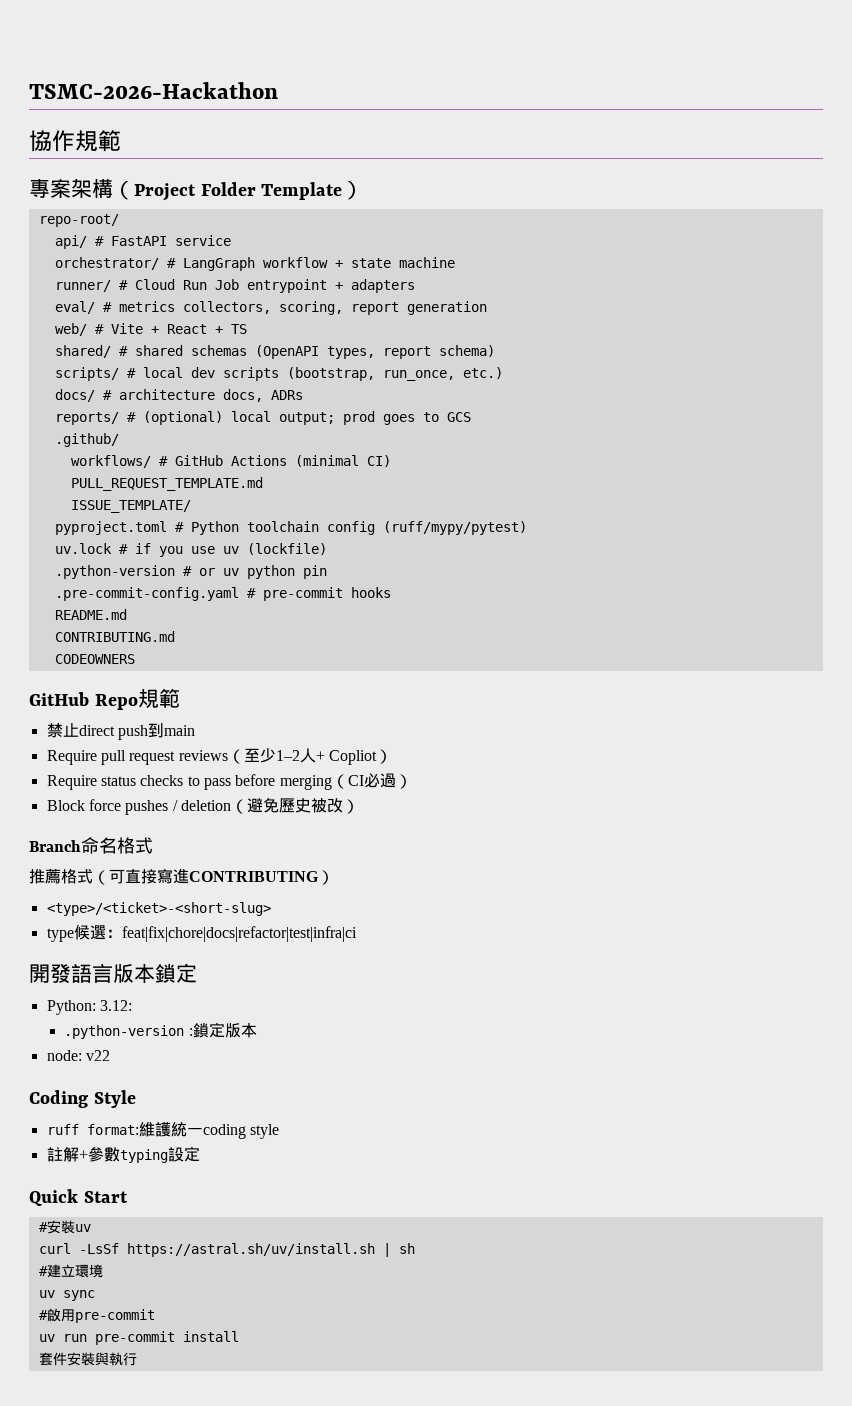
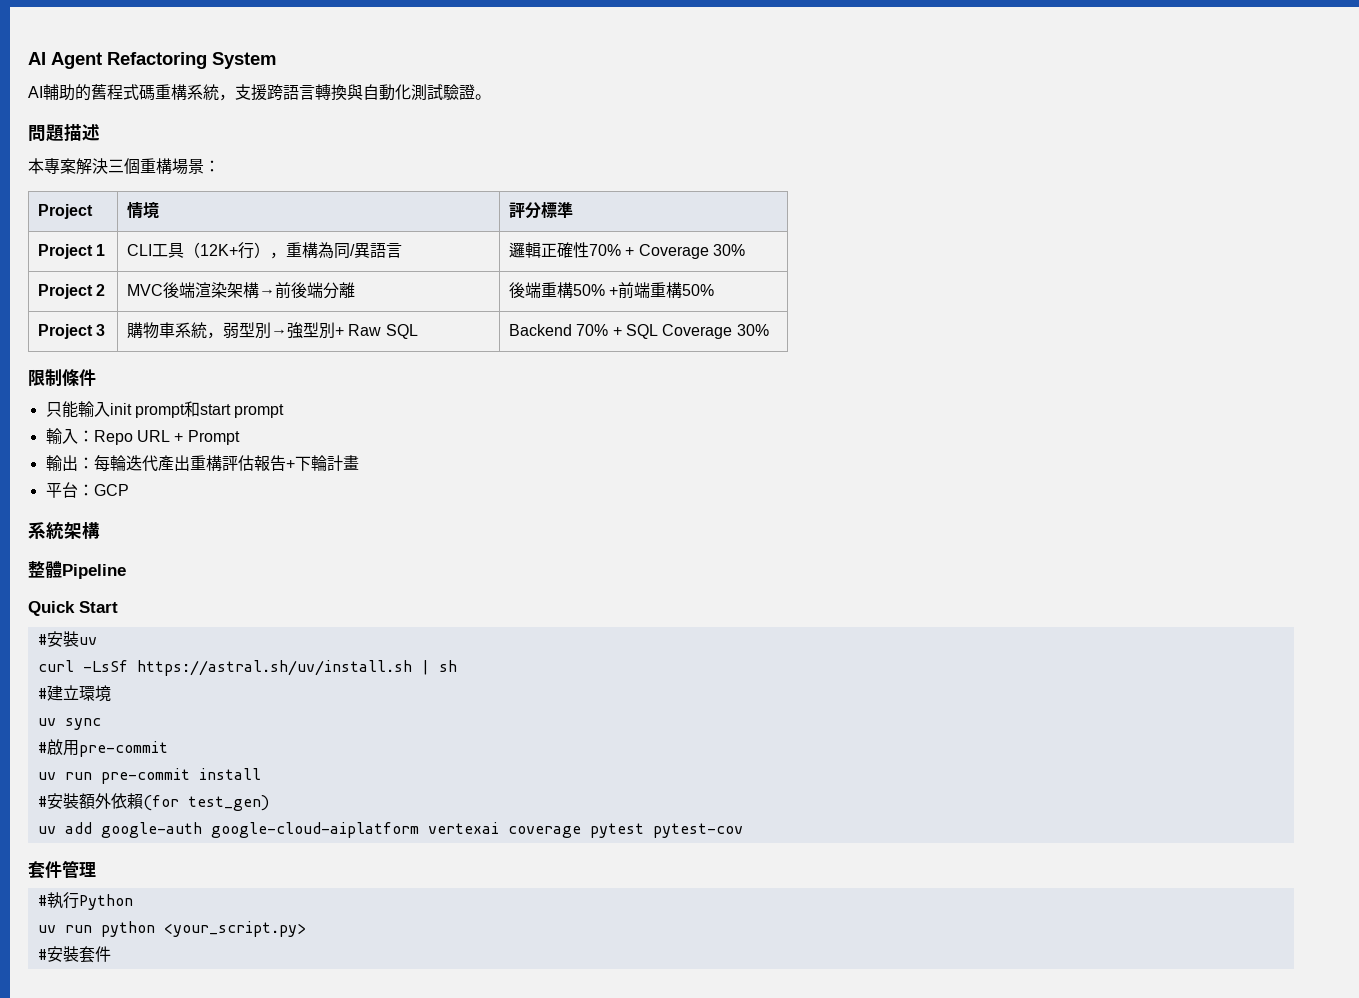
- TSMC-2026-Hackathon
- 協作規範
- 專案架構（Project Folder Template）
- repo-root/
- api/ # FastAPI service
- orchestrator/ # LangGraph workflow + state machine
- runner/ # Cloud Run Job entrypoint + adapters
- eval/ # metrics collectors, scoring, report generation
- web/ # Vite + React + TS
- shared/ # shared schemas (OpenAPI types, report schema)
- scripts/ # local dev scripts (bootstrap, run_once, etc.)
- docs/ # architecture docs, ADRs
- reports/ # (optional) local output; prod goes to GCS
- .github/
- workflows/ # GitHub Actions (minimal CI)
- PULL_REQUEST_TEMPLATE.md
- ISSUE_TEMPLATE/
- pyproject.toml # Python toolchain config (ruff/mypy/pytest)
- uv.lock # if you use uv (lockfile)
- .python-version # or uv python pin
- .pre-commit-config.yaml # pre-commit hooks
- README.md
- CONTRIBUTING.md
- CODEOWNERS
- GitHub Repo規範
- 禁止direct push到main
- Require pull request reviews（至少1–2人+ Copliot）
- Require status checks to pass before merging（CI必過）
- Block force pushes / deletion（避免歷史被改）
- Branch命名格式
- 推薦格式（可直接寫進CONTRIBUTING）
- <type>/<ticket>-<short-slug>
- type候選：feat|fix|chore|docs|refactor|test|infra|ci
- 開發語言版本鎖定
- Python: 3.12:
- .python-version :鎖定版本
- node: v22
- Coding Style
- ruff format:維護統一coding style
- 註解+參數typing設定
+ AI Agent Refactoring System
+ AI輔助的舊程式碼重構系統，支援跨語言轉換與自動化測試驗證。
+ 問題描述
+ 本專案解決三個重構場景：
+ Project | 情境 | 評分標準
+ Project 1 | CLI工具（12K+行），重構為同/異語言 | 邏輯正確性70% + Coverage 30%
+ Project 2 | MVC後端渲染架構→前後端分離 | 後端重構50% +前端重構50%
+ Project 3 | 購物車系統，弱型別→強型別+ Raw SQL | Backend 70% + SQL Coverage 30%
+ 限制條件
+ 只能輸入init prompt和start prompt
+ 輸入：Repo URL + Prompt
+ 輸出：每輪迭代產出重構評估報告+下輪計畫
+ 平台：GCP
+ 系統架構
+ 整體Pipeline
- 套件安裝與執行
+ #安裝額外依賴(for test_gen)
+ uv add google-auth google-cloud-aiplatform vertexai coverage pytest pytest-cov
+ 套件管理
+ #執行Python
+ uv run python <your_script.py>
+ #安裝套件

